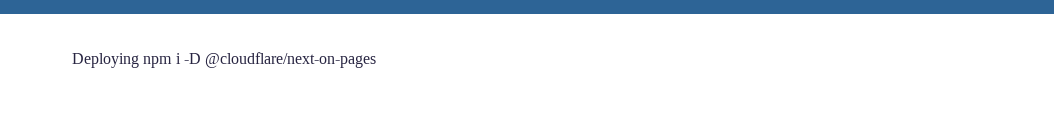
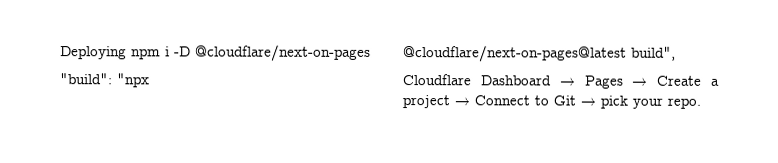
+ "build": "npx @cloudflare/next-on-pages@latest build",
+ Cloudflare Dashboard → Pages → Create a project → Connect to Git → pick your repo.

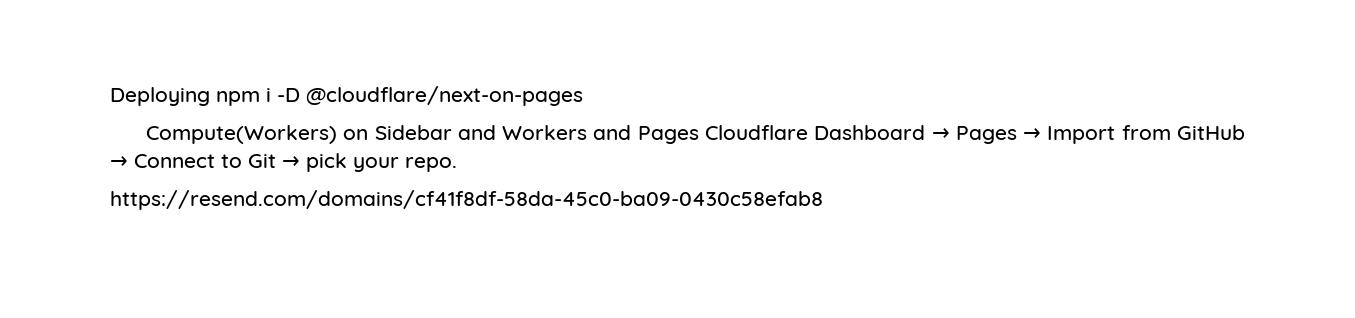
- "build": "npx @cloudflare/next-on-pages@latest build",
- Cloudflare Dashboard → Pages → Create a project → Connect to Git → pick your repo.
+ Compute(Workers) on Sidebar and Workers and Pages Cloudflare Dashboard → Pages → Import from GitHub → Connect to Git → pick your repo.
+ https://resend.com/domains/cf41f8df-58da-45c0-ba09-0430c58efab8

